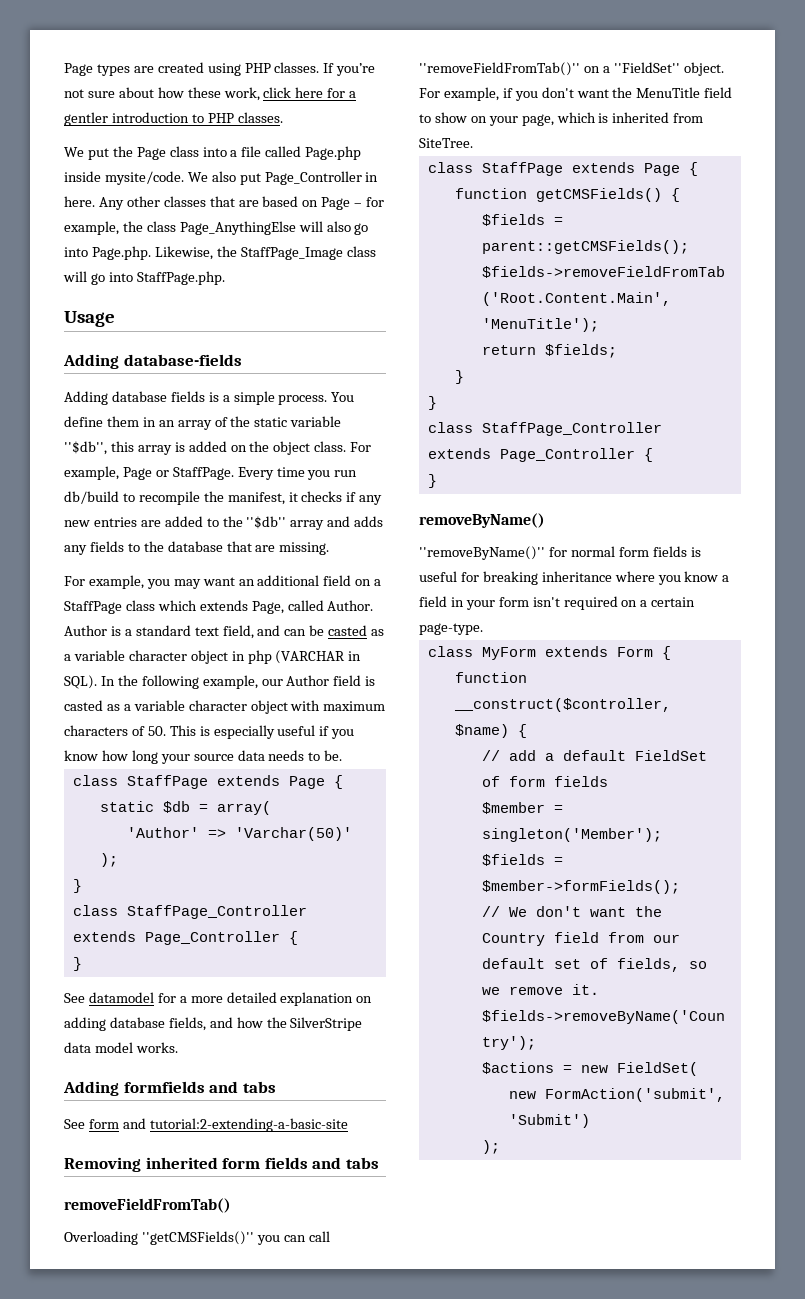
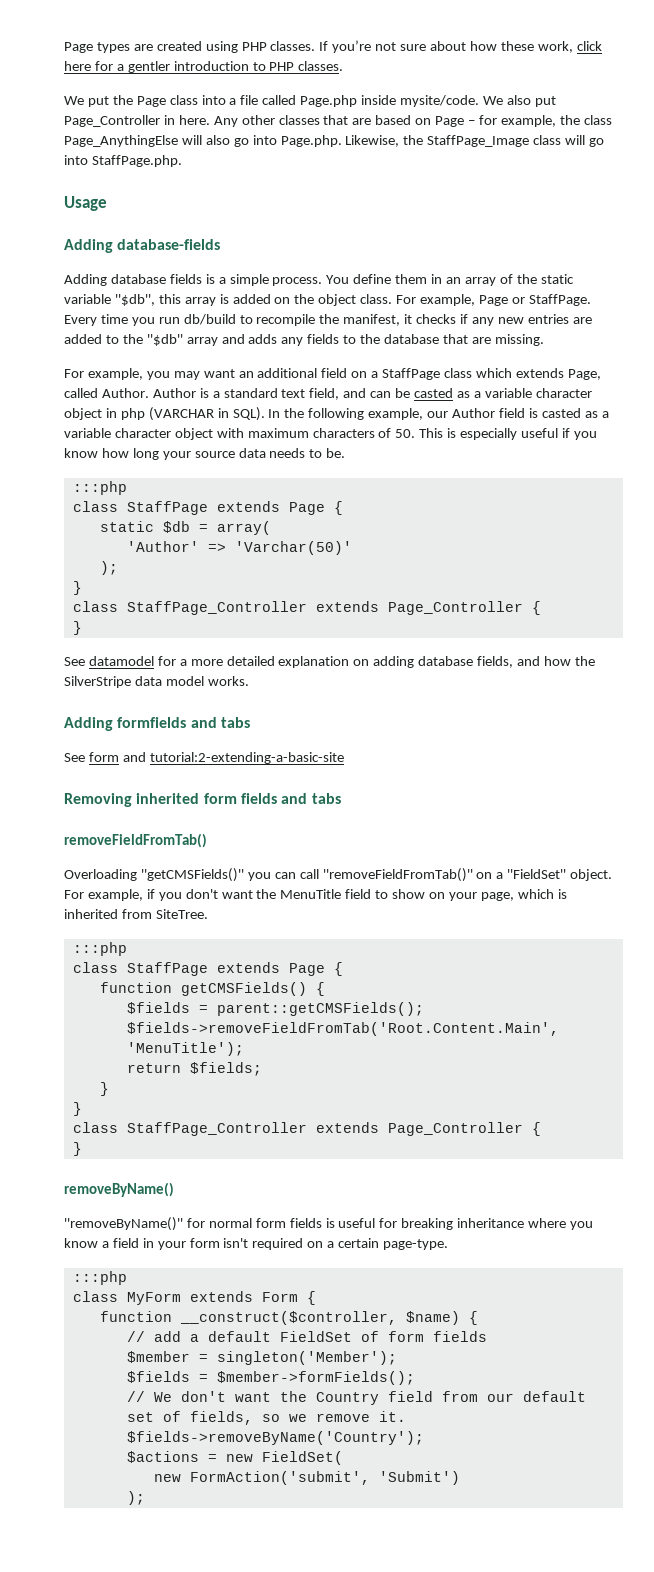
  In the following example, our Author field is casted as a variable character object with maximum characters of 50. This is especially useful if you know how long your source data needs to be.
+ :::php
  For example, if you don't want the MenuTitle field to show on your page, which is inherited from SiteTree.
+ :::php
  ''removeByName()'' for normal form fields is useful for breaking inheritance where you know a field in your form isn't required on a certain page-type.
+ :::php

